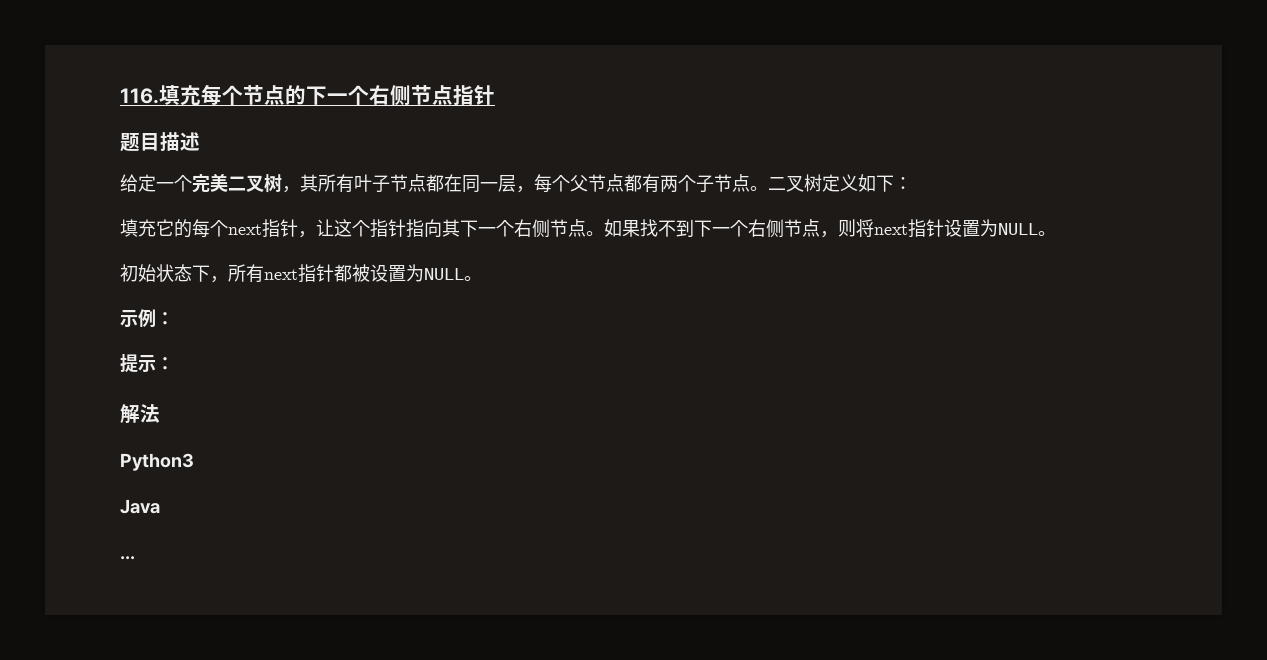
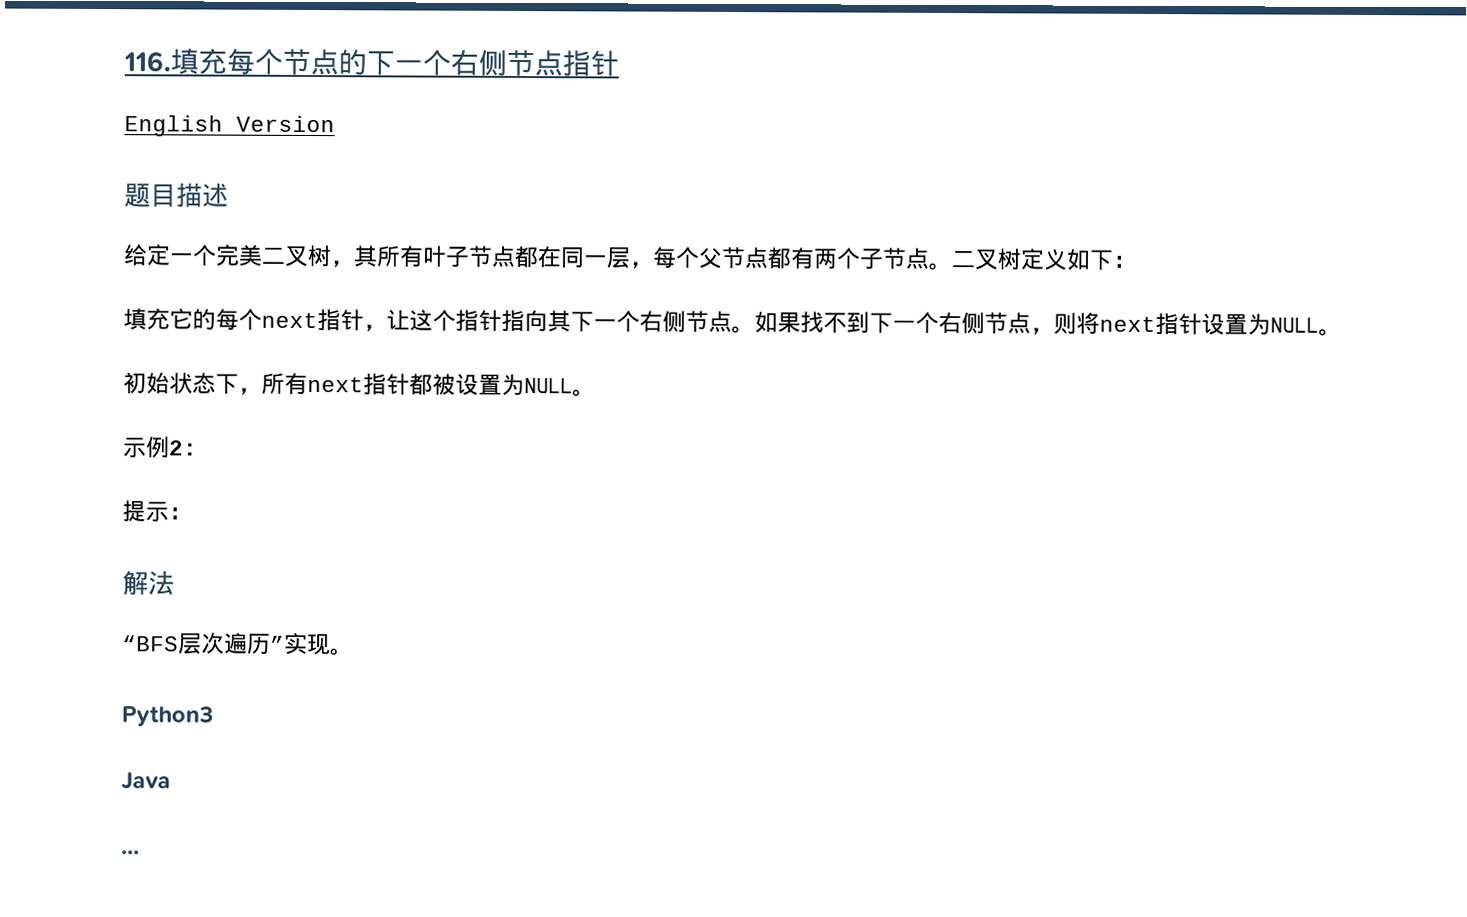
+ English Version
- 示例：
+ 示例2:
+ “BFS层次遍历”实现。

